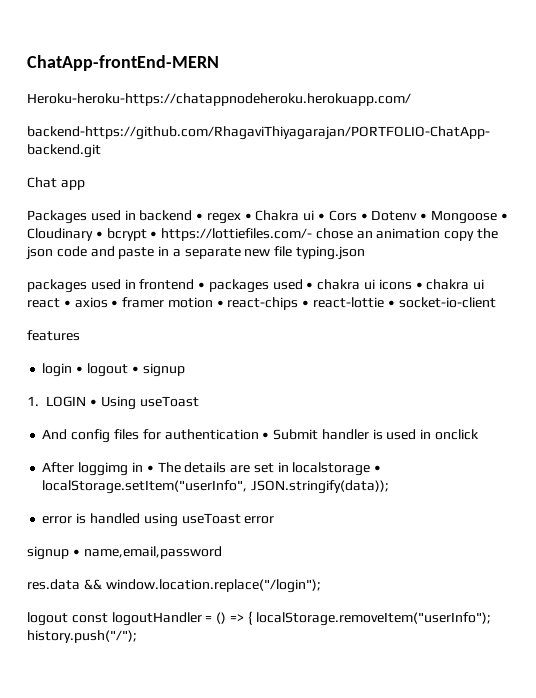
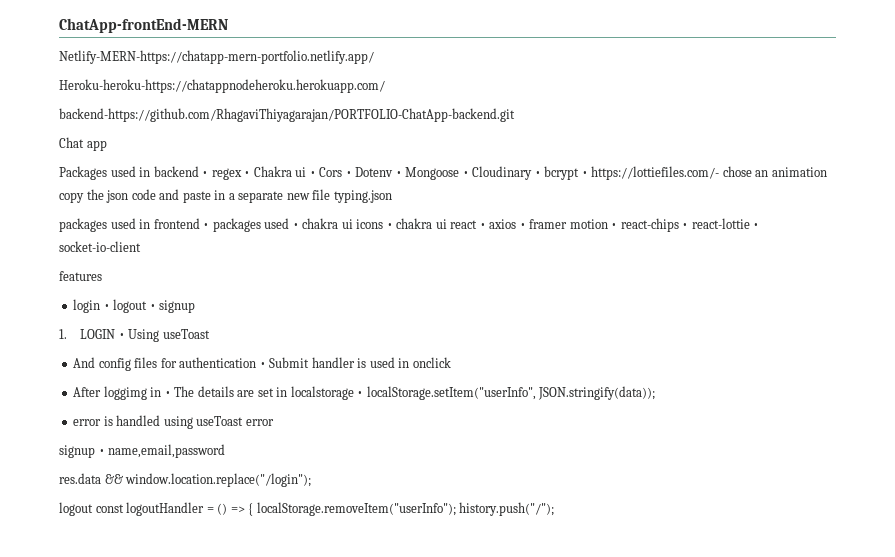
+ Netlify-MERN-https://chatapp-mern-portfolio.netlify.app/

